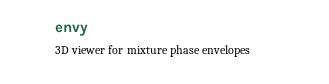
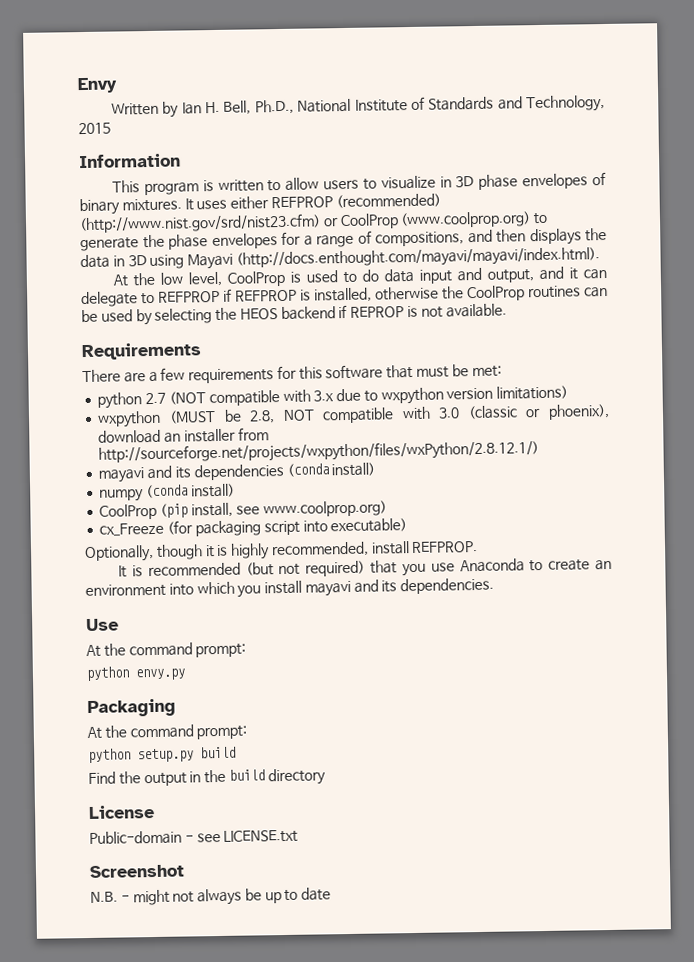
- envy
- 3D viewer for mixture phase envelopes
+ Envy
+ Written by Ian H. Bell, Ph.D., National Institute of Standards and Technology, 2015
+ Information
+ This program is written to allow users to visualize in 3D phase envelopes of binary mixtures. It uses either REFPROP (recommended) (http://www.nist.gov/srd/nist23.cfm) or CoolProp (www.coolprop.org) to generate the phase envelopes for a range of compositions, and then displays the data in 3D using Mayavi (http://docs.enthought.com/mayavi/mayavi/index.html).
+ At the low level, CoolProp is used to do data input and output, and it can delegate to REFPROP if REFPROP is installed, otherwise the CoolProp routines can be used by selecting the HEOS backend if REPROP is not available.
+ Requirements
+ There are a few requirements for this software that must be met:
+ python 2.7 (NOT compatible with 3.x due to wxpython version limitations)
+ wxpython (MUST be 2.8, NOT compatible with 3.0 (classic or phoenix), download an installer from http://sourceforge.net/projects/wxpython/files/wxPython/2.8.12.1/)
+ mayavi and its dependencies (conda install)
+ numpy (conda install)
+ CoolProp (pip install, see www.coolprop.org)
+ cx_Freeze (for packaging script into executable)
+ Optionally, though it is highly recommended, install REFPROP.
+ It is recommended (but not required) that you use Anaconda to create an environment into which you install mayavi and its dependencies.
+ Use
+ At the command prompt:
+ python envy.py
+ Packaging
+ At the command prompt:
+ python setup.py build
+ Find the output in the build directory
+ License
+ Public-domain - see LICENSE.txt
+ Screenshot
+ N.B. - might not always be up to date

